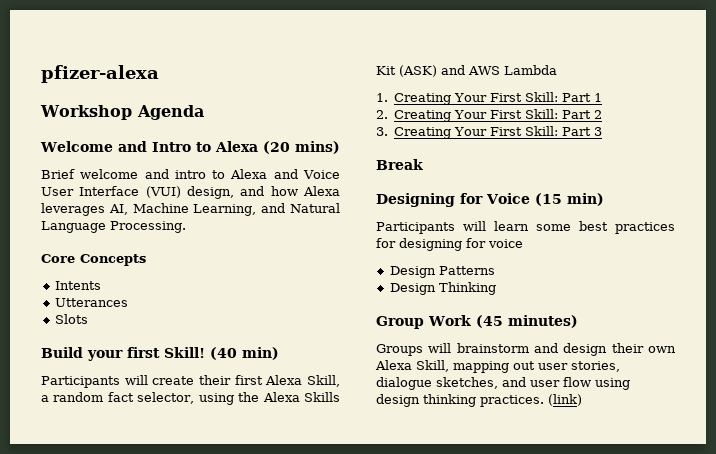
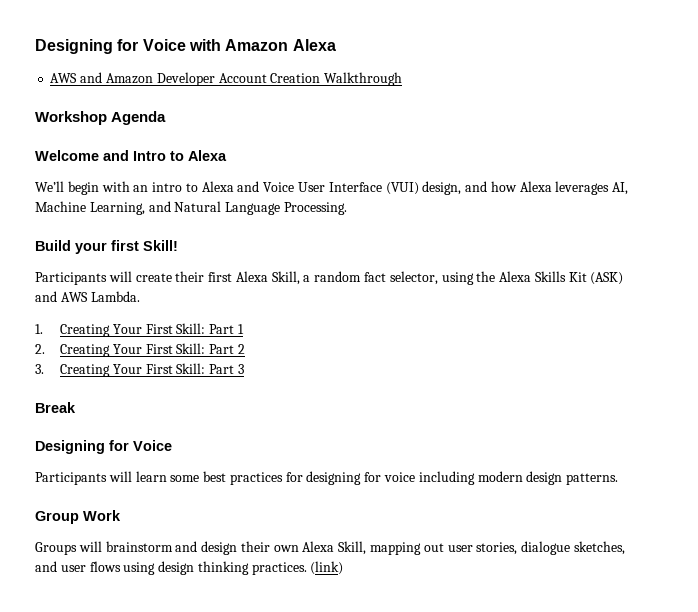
- pfizer-alexa
+ Designing for Voice with Amazon Alexa
+ AWS and Amazon Developer Account Creation Walkthrough
- Welcome and Intro to Alexa (20 mins)
- Brief welcome and intro to Alexa and Voice User Interface (VUI) design, and how Alexa leverages AI, Machine Learning, and Natural Language Processing.
+ Welcome and Intro to Alexa
+ We’ll begin with an intro to Alexa and Voice User Interface (VUI) design, and how Alexa leverages AI, Machine Learning, and Natural Language Processing.
- Core Concepts
- Intents
- Utterances
- Slots
- (40 min)
- Participants will create their first Alexa Skill, a random fact selector, using the Alexa Skills Kit (ASK) and AWS Lambda
+ Participants will create their first Alexa Skill, a random fact selector, using the Alexa Skills Kit (ASK) and AWS Lambda.
  Break
- Designing for Voice (15 min)
+ Designing for Voice
- Participants will learn some best practices for designing for voice
- Design Patterns
- Design Thinking
+ Participants will learn some best practices for designing for voice including modern design patterns.
- Group Work (45 minutes)
+ Group Work
- Groups will brainstorm and design their own Alexa Skill, mapping out user stories, dialogue sketches, and user flow using design thinking practices.
+ Groups will brainstorm and design their own Alexa Skill, mapping out user stories, dialogue sketches, and user flows using design thinking practices.

